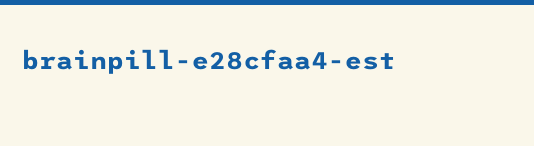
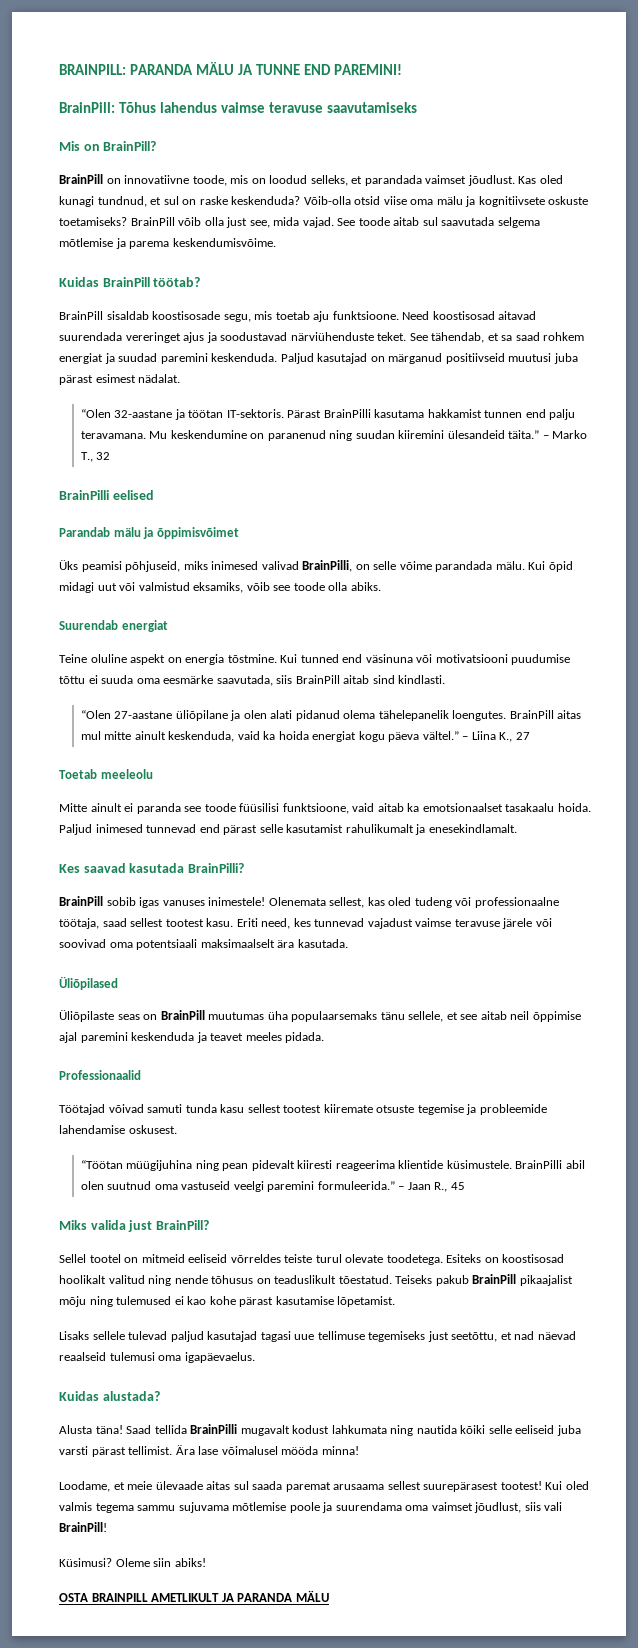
- brainpill-e28cfaa4-est
+ BRAINPILL: PARANDA MÄLU JA TUNNE END PAREMINI!
+ BrainPill: Tõhus lahendus vaimse teravuse saavutamiseks
+ Mis on BrainPill?
+ BrainPill on innovatiivne toode, mis on loodud selleks, et parandada vaimset jõudlust. Kas oled kunagi tundnud, et sul on raske keskenduda? Võib-olla otsid viise oma mälu ja kognitiivsete oskuste toetamiseks? BrainPill võib olla just see, mida vajad. See toode aitab sul saavutada selgema mõtlemise ja parema keskendumisvõime.
+ Kuidas BrainPill töötab?
+ BrainPill sisaldab koostisosade segu, mis toetab aju funktsioone. Need koostisosad aitavad suurendada vereringet ajus ja soodustavad närviühenduste teket. See tähendab, et sa saad rohkem energiat ja suudad paremini keskenduda. Paljud kasutajad on märganud positiivseid muutusi juba pärast esimest nädalat.
+ “Olen 32-aastane ja töötan IT-sektoris. Pärast BrainPilli kasutama hakkamist tunnen end palju teravamana. Mu keskendumine on paranenud ning suudan kiiremini ülesandeid täita.” – Marko T., 32
+ BrainPilli eelised
+ Parandab mälu ja õppimisvõimet
+ Üks peamisi põhjuseid, miks inimesed valivad BrainPilli, on selle võime parandada mälu. Kui õpid midagi uut või valmistud eksamiks, võib see toode olla abiks.
+ Suurendab energiat
+ Teine oluline aspekt on energia tõstmine. Kui tunned end väsinuna või motivatsiooni puudumise tõttu ei suuda oma eesmärke saavutada, siis BrainPill aitab sind kindlasti.
+ “Olen 27-aastane üliõpilane ja olen alati pidanud olema tähelepanelik loengutes. BrainPill aitas mul mitte ainult keskenduda, vaid ka hoida energiat kogu päeva vältel.” – Liina K., 27
+ Toetab meeleolu
+ Mitte ainult ei paranda see toode füüsilisi funktsioone, vaid aitab ka emotsionaalset tasakaalu hoida. Paljud inimesed tunnevad end pärast selle kasutamist rahulikumalt ja enesekindlamalt.
+ Kes saavad kasutada BrainPilli?
+ BrainPill sobib igas vanuses inimestele! Olenemata sellest, kas oled tudeng või professionaalne töötaja, saad sellest tootest kasu. Eriti need, kes tunnevad vajadust vaimse teravuse järele või soovivad oma potentsiaali maksimaalselt ära kasutada.
+ Üliõpilased
+ Üliõpilaste seas on BrainPill muutumas üha populaarsemaks tänu sellele, et see aitab neil õppimise ajal paremini keskenduda ja teavet meeles pidada.
+ Professionaalid
+ Töötajad võivad samuti tunda kasu sellest tootest kiiremate otsuste tegemise ja probleemide lahendamise oskusest.
+ “Töötan müügijuhina ning pean pidevalt kiiresti reageerima klientide küsimustele. BrainPilli abil olen suutnud oma vastuseid veelgi paremini formuleerida.” – Jaan R., 45
+ Miks valida just BrainPill?
+ Sellel tootel on mitmeid eeliseid võrreldes teiste turul olevate toodetega. Esiteks on koostisosad hoolikalt valitud ning nende tõhusus on teaduslikult tõestatud. Teiseks pakub BrainPill pikaajalist mõju ning tulemused ei kao kohe pärast kasutamise lõpetamist.
+ Lisaks sellele tulevad paljud kasutajad tagasi uue tellimuse tegemiseks just seetõttu, et nad näevad reaalseid tulemusi oma igapäevaelus.
+ Kuidas alustada?
+ Alusta täna! Saad tellida BrainPilli mugavalt kodust lahkumata ning nautida kõiki selle eeliseid juba varsti pärast tellimist. Ära lase võimalusel mööda minna!
+ Loodame, et meie ülevaade aitas sul saada paremat arusaama sellest suurepärasest tootest! Kui oled valmis tegema sammu sujuvama mõtlemise poole ja suurendama oma vaimset jõudlust, siis vali BrainPill!
+ Küsimusi? Oleme siin abiks!
+ OSTA BRAINPILL AMETLIKULT JA PARANDA MÄLU

